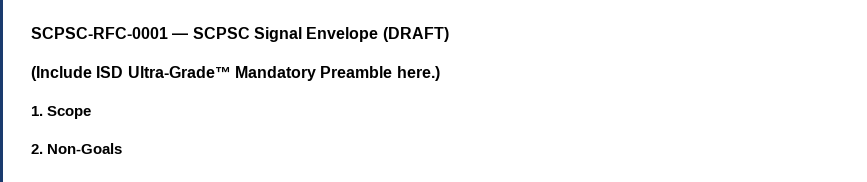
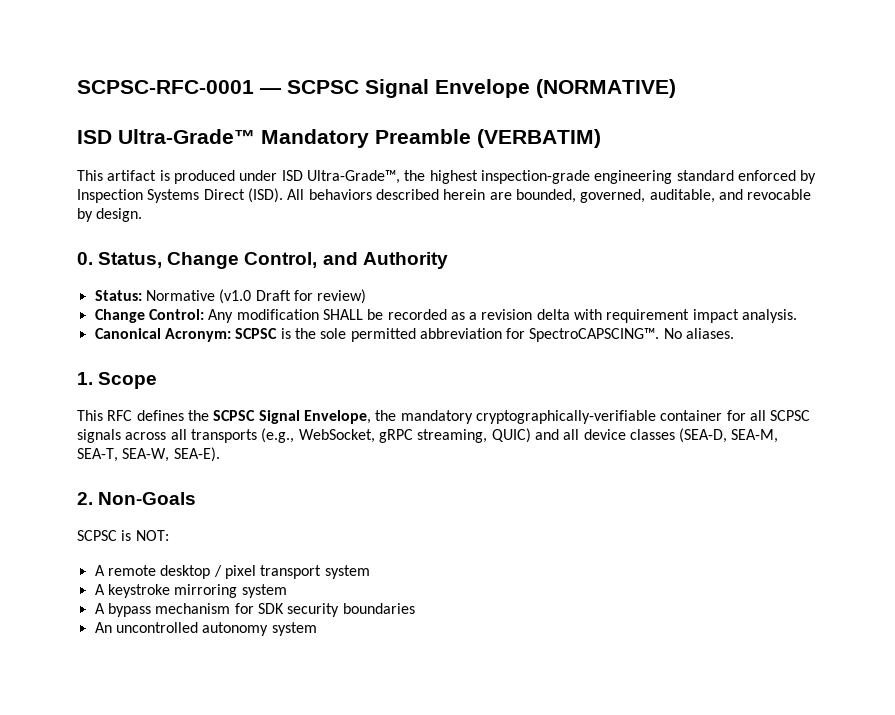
- SCPSC-RFC-0001 — SCPSC Signal Envelope (DRAFT)
- (Include ISD Ultra-Grade™ Mandatory Preamble here.)
+ SCPSC-RFC-0001 — SCPSC Signal Envelope (NORMATIVE)
+ ISD Ultra-Grade™ Mandatory Preamble (VERBATIM)
+ This artifact is produced under ISD Ultra-Grade™, the highest inspection-grade engineering standard enforced by Inspection Systems Direct (ISD). All behaviors described herein are bounded, governed, auditable, and revocable by design.
+ 0. Status, Change Control, and Authority
+ Status: Normative (v1.0 Draft for review)
+ Change Control: Any modification SHALL be recorded as a revision delta with requirement impact analysis.
+ Canonical Acronym: SCPSC is the sole permitted abbreviation for SpectroCAPSCING™. No aliases.
  1. Scope
+ This RFC defines the SCPSC Signal Envelope, the mandatory cryptographically-verifiable container for all SCPSC signals across all transports (e.g., WebSocket, gRPC streaming, QUIC) and all device classes (SEA-D, SEA-M, SEA-T, SEA-W, SEA-E).
  2. Non-Goals
+ SCPSC is NOT:
+ A remote desktop / pixel transport system
+ A keystroke mirroring system
+ A bypass mechanism for SDK security boundaries
+ An uncontrolled autonomy system

